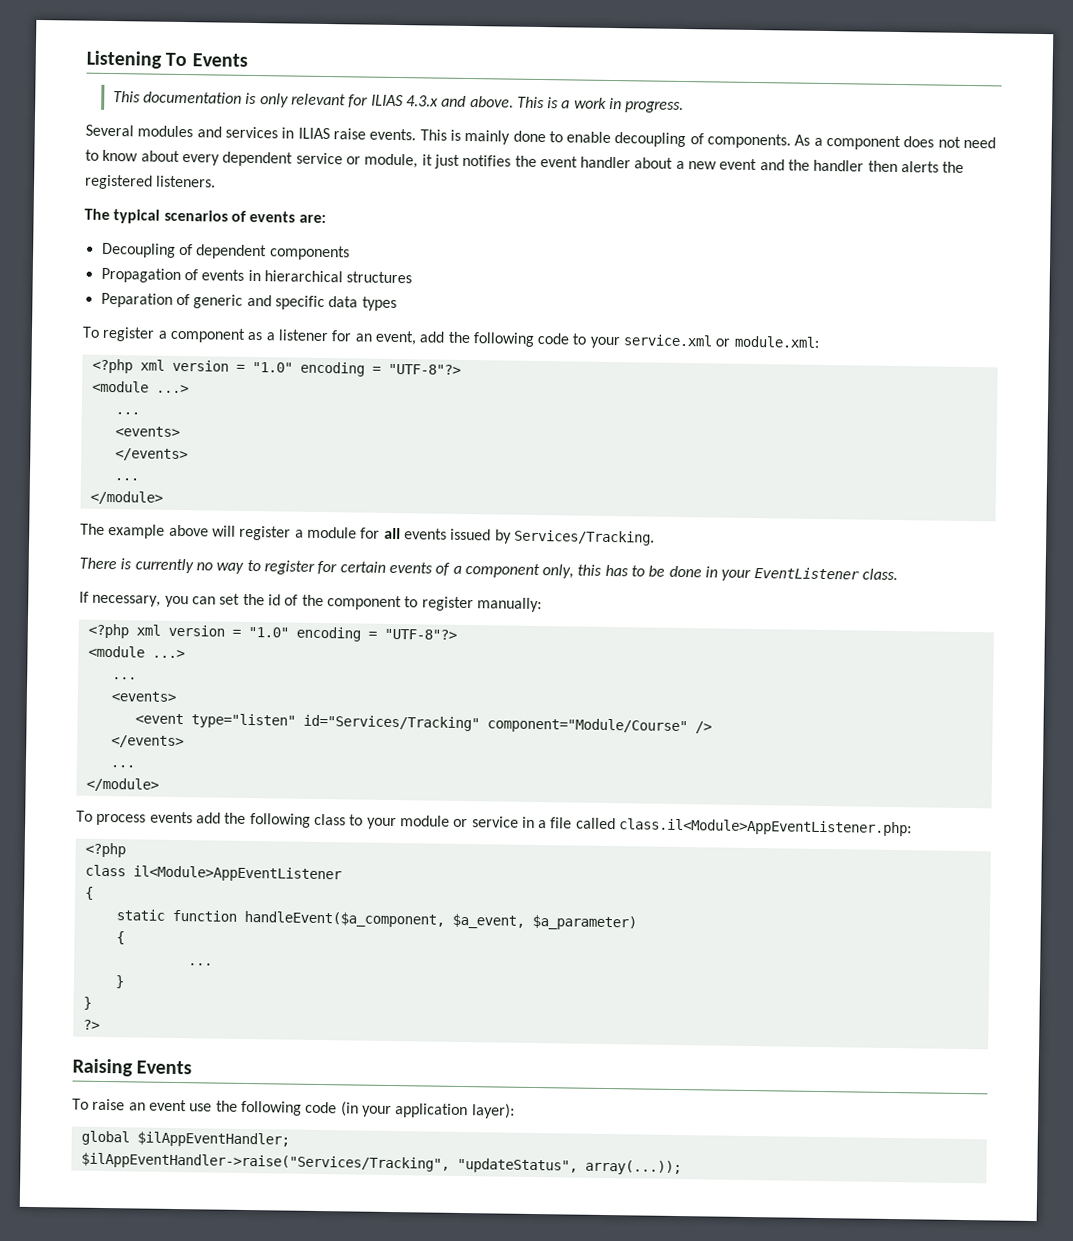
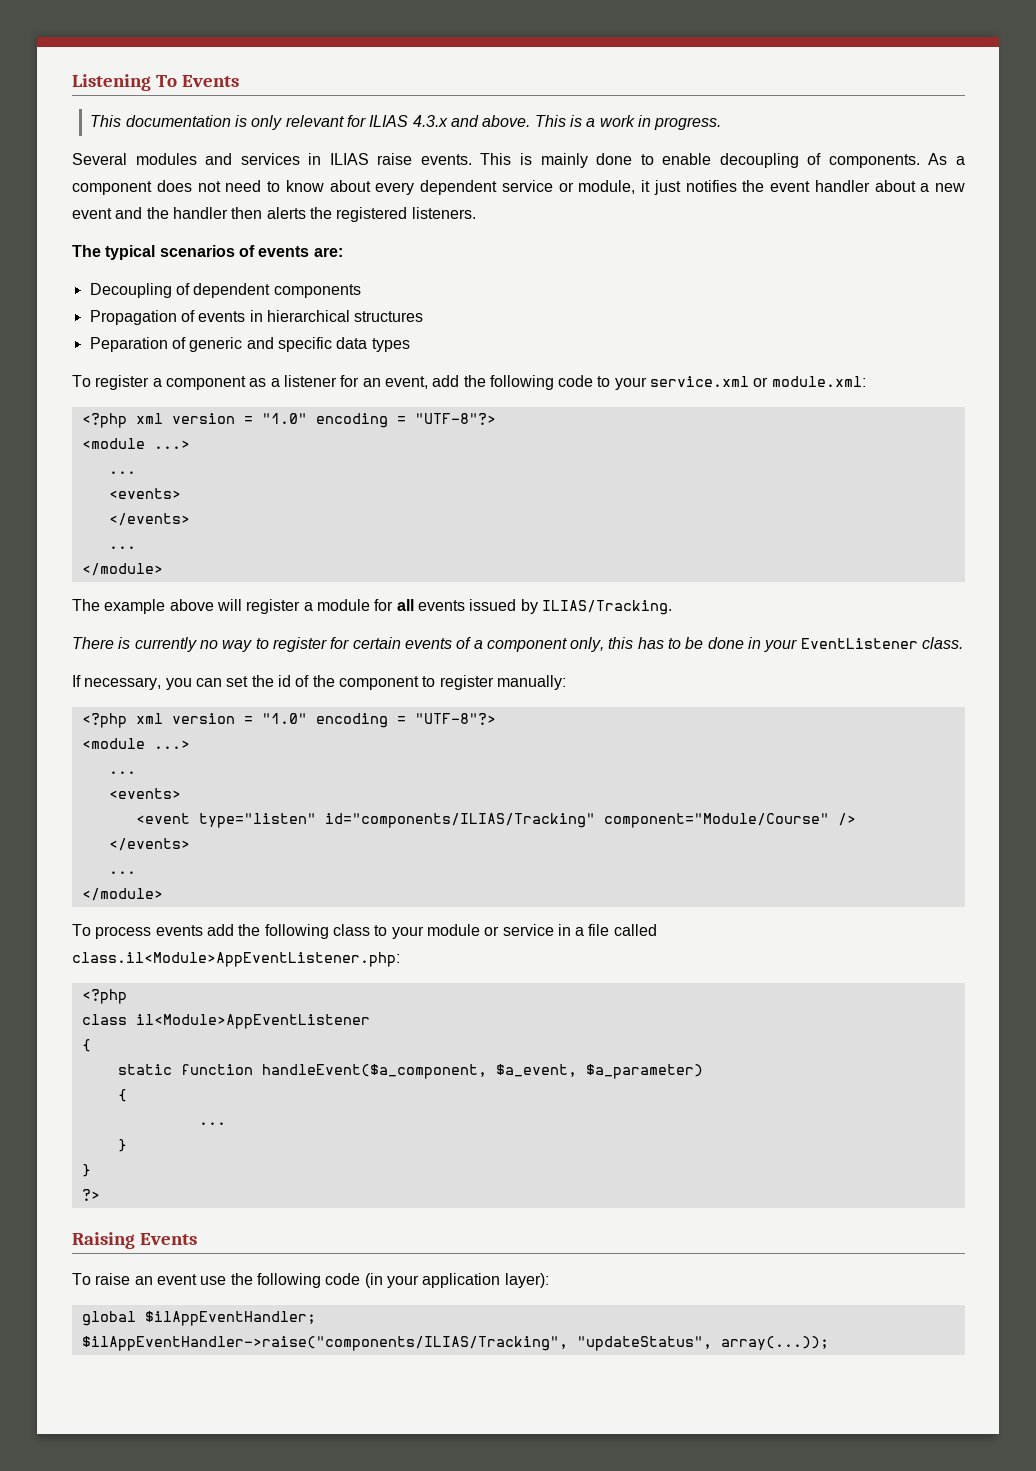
- The example above will register a module for all events issued by Services/Tracking.
+ The example above will register a module for all events issued by ILIAS/Tracking.
- <event type="listen" id="Services/Tracking" component="Module/Course" />
+ <event type="listen" id="components/ILIAS/Tracking" component="Module/Course" />
- $ilAppEventHandler->raise("Services/Tracking", "updateStatus", array(...));
+ $ilAppEventHandler->raise("components/ILIAS/Tracking", "updateStatus", array(...));

